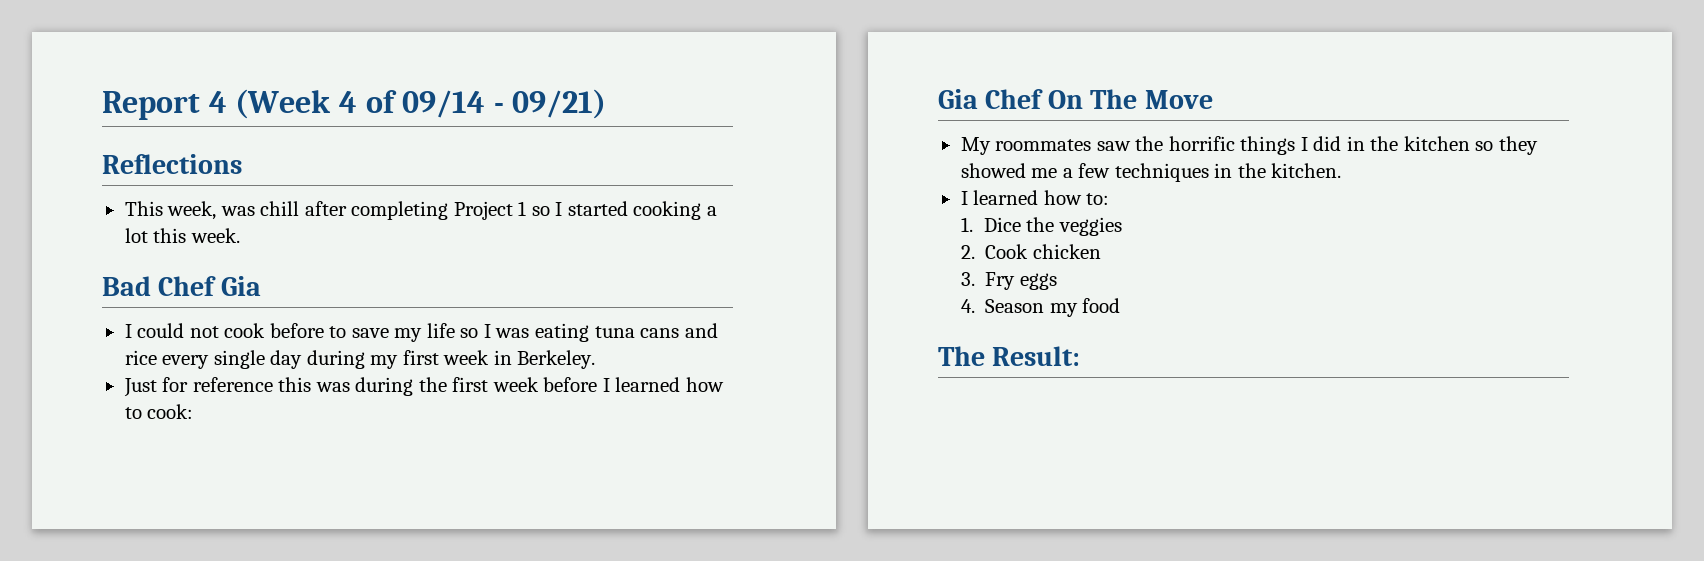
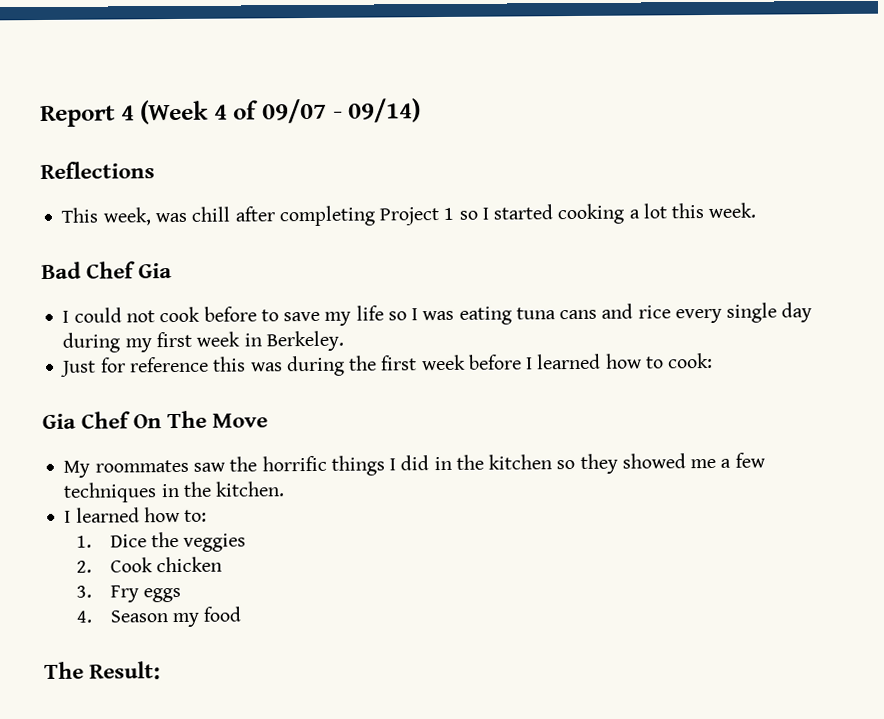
- Report 4 (Week 4 of 09/14 - 09/21)
+ Report 4 (Week 4 of 09/07 - 09/14)

